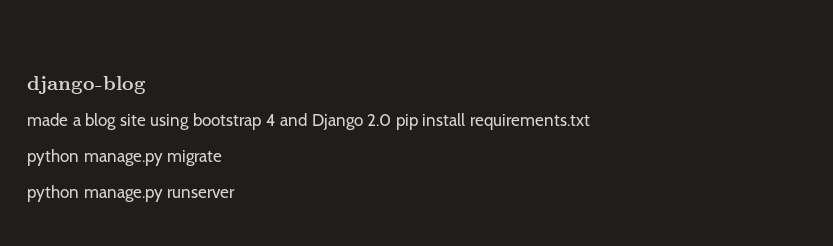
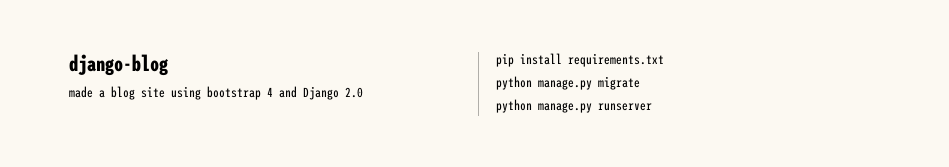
- made a blog site using bootstrap 4 and Django 2.0 pip install requirements.txt
+ made a blog site using bootstrap 4 and Django 2.0
+ pip install requirements.txt

